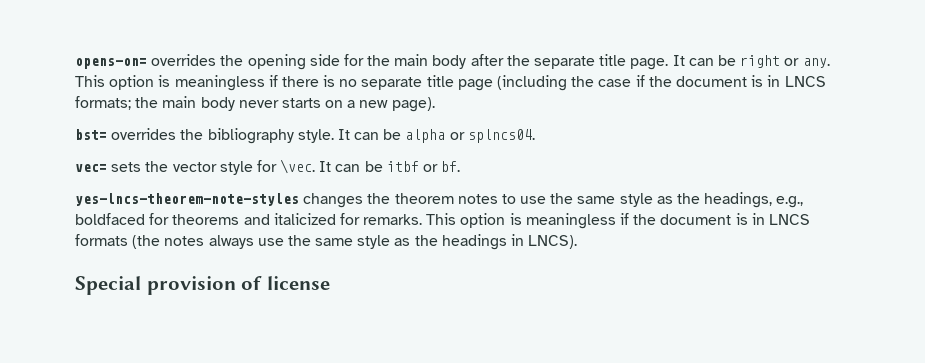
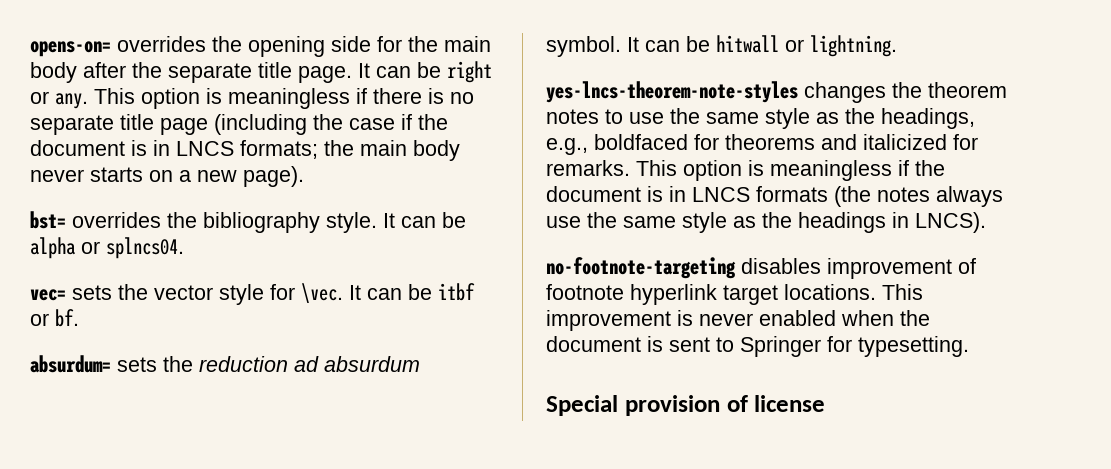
+ absurdum= sets the reduction ad absurdum symbol. It can be hitwall or lightning.
+ no-footnote-targeting disables improvement of footnote hyperlink target locations. This improvement is never enabled when the document is sent to Springer for typesetting.

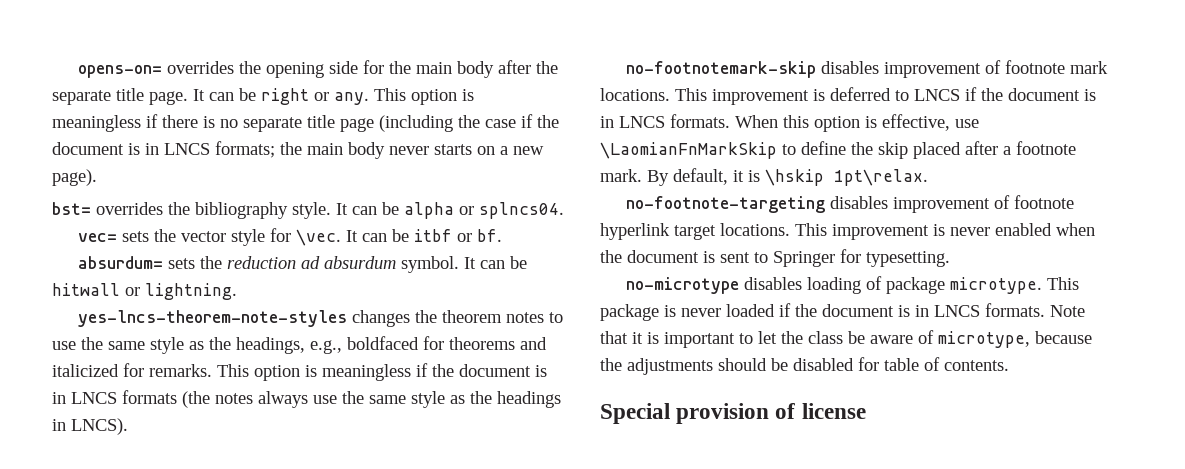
+ no-footnotemark-skip disables improvement of footnote mark locations. This improvement is deferred to LNCS if the document is in LNCS formats. When this option is effective, use \LaomianFnMarkSkip to define the skip placed after a footnote mark. By default, it is \hskip 1pt\relax.
+ no-microtype disables loading of package microtype. This package is never loaded if the document is in LNCS formats. Note that it is important to let the class be aware of microtype, because the adjustments should be disabled for table of contents.

